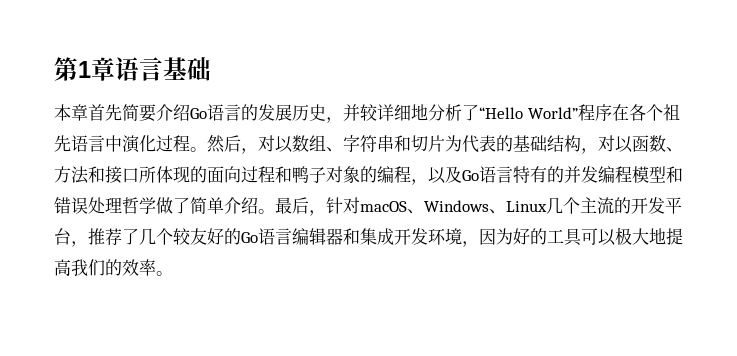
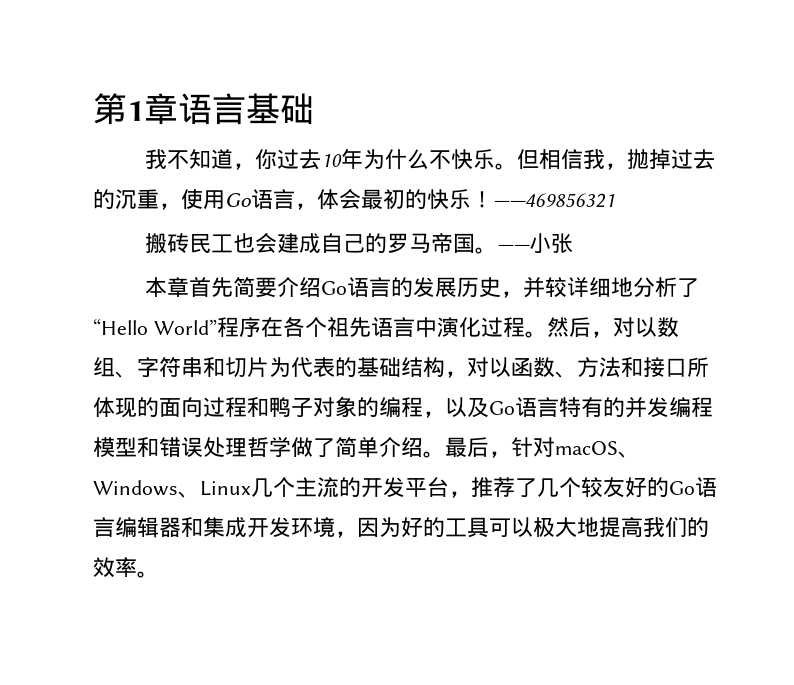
+ 我不知道，你过去10年为什么不快乐。但相信我，抛掉过去的沉重，使用Go语言，体会最初的快乐！——469856321
+ 搬砖民工也会建成自己的罗马帝国。——小张

